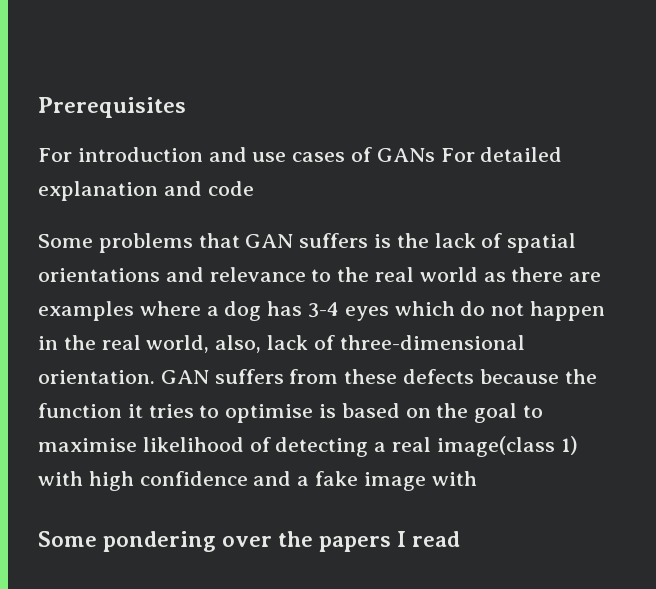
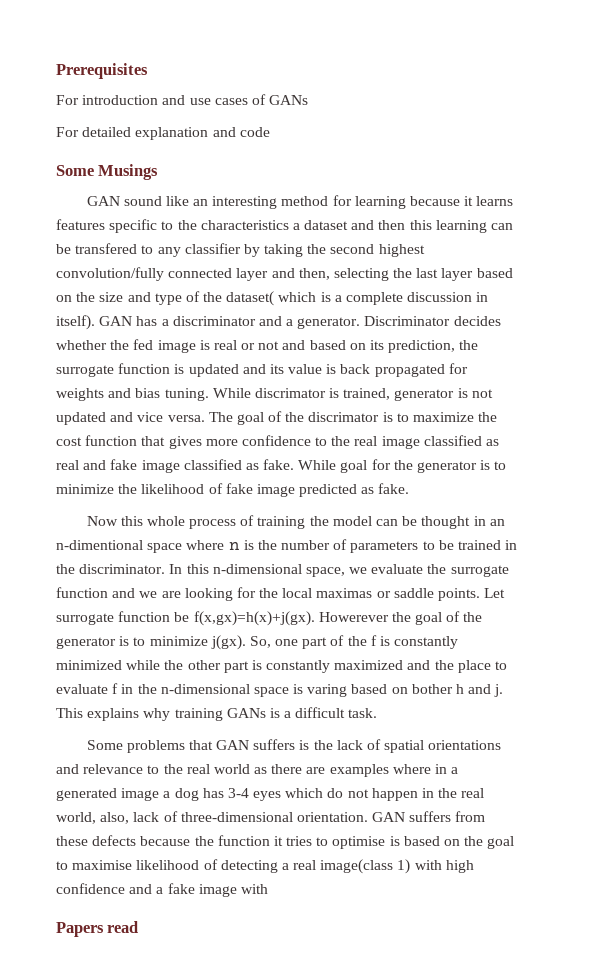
- For introduction and use cases of GANs For detailed explanation and code
+ For introduction and use cases of GANs
+ For detailed explanation and code
+ Some Musings
+ GAN sound like an interesting method for learning because it learns features specific to the characteristics a dataset and then this learning can be transfered to any classifier by taking the second highest convolution/fully connected layer and then, selecting the last layer based on the size and type of the dataset( which is a complete discussion in itself). GAN has a discriminator and a generator. Discriminator decides whether the fed image is real or not and based on its prediction, the surrogate function is updated and its value is back propagated for weights and bias tuning. While discrimator is trained, generator is not updated and vice versa. The goal of the discrimator is to maximize the cost function that gives more confidence to the real image classified as real and fake image classified as fake. While goal for the generator is to minimize the likelihood of fake image predicted as fake.
+ Now this whole process of training the model can be thought in an n-dimentional space where n is the number of parameters to be trained in the discriminator. In this n-dimensional space, we evaluate the surrogate function and we are looking for the local maximas or saddle points. Let surrogate function be f(x,gx)=h(x)+j(gx). Howerever the goal of the generator is to minimize j(gx). So, one part of the f is constantly minimized while the other part is constantly maximized and the place to evaluate f in the n-dimensional space is varing based on bother h and j. This explains why training GANs is a difficult task.
- Some problems that GAN suffers is the lack of spatial orientations and relevance to the real world as there are examples where a dog has 3-4 eyes which do not happen in the real world, also, lack of three-dimensional orientation.
+ Some problems that GAN suffers is the lack of spatial orientations and relevance to the real world as there are examples where in a generated image a dog has 3-4 eyes which do not happen in the real world, also, lack of three-dimensional orientation.
- Some pondering over the papers I read
+ Papers read

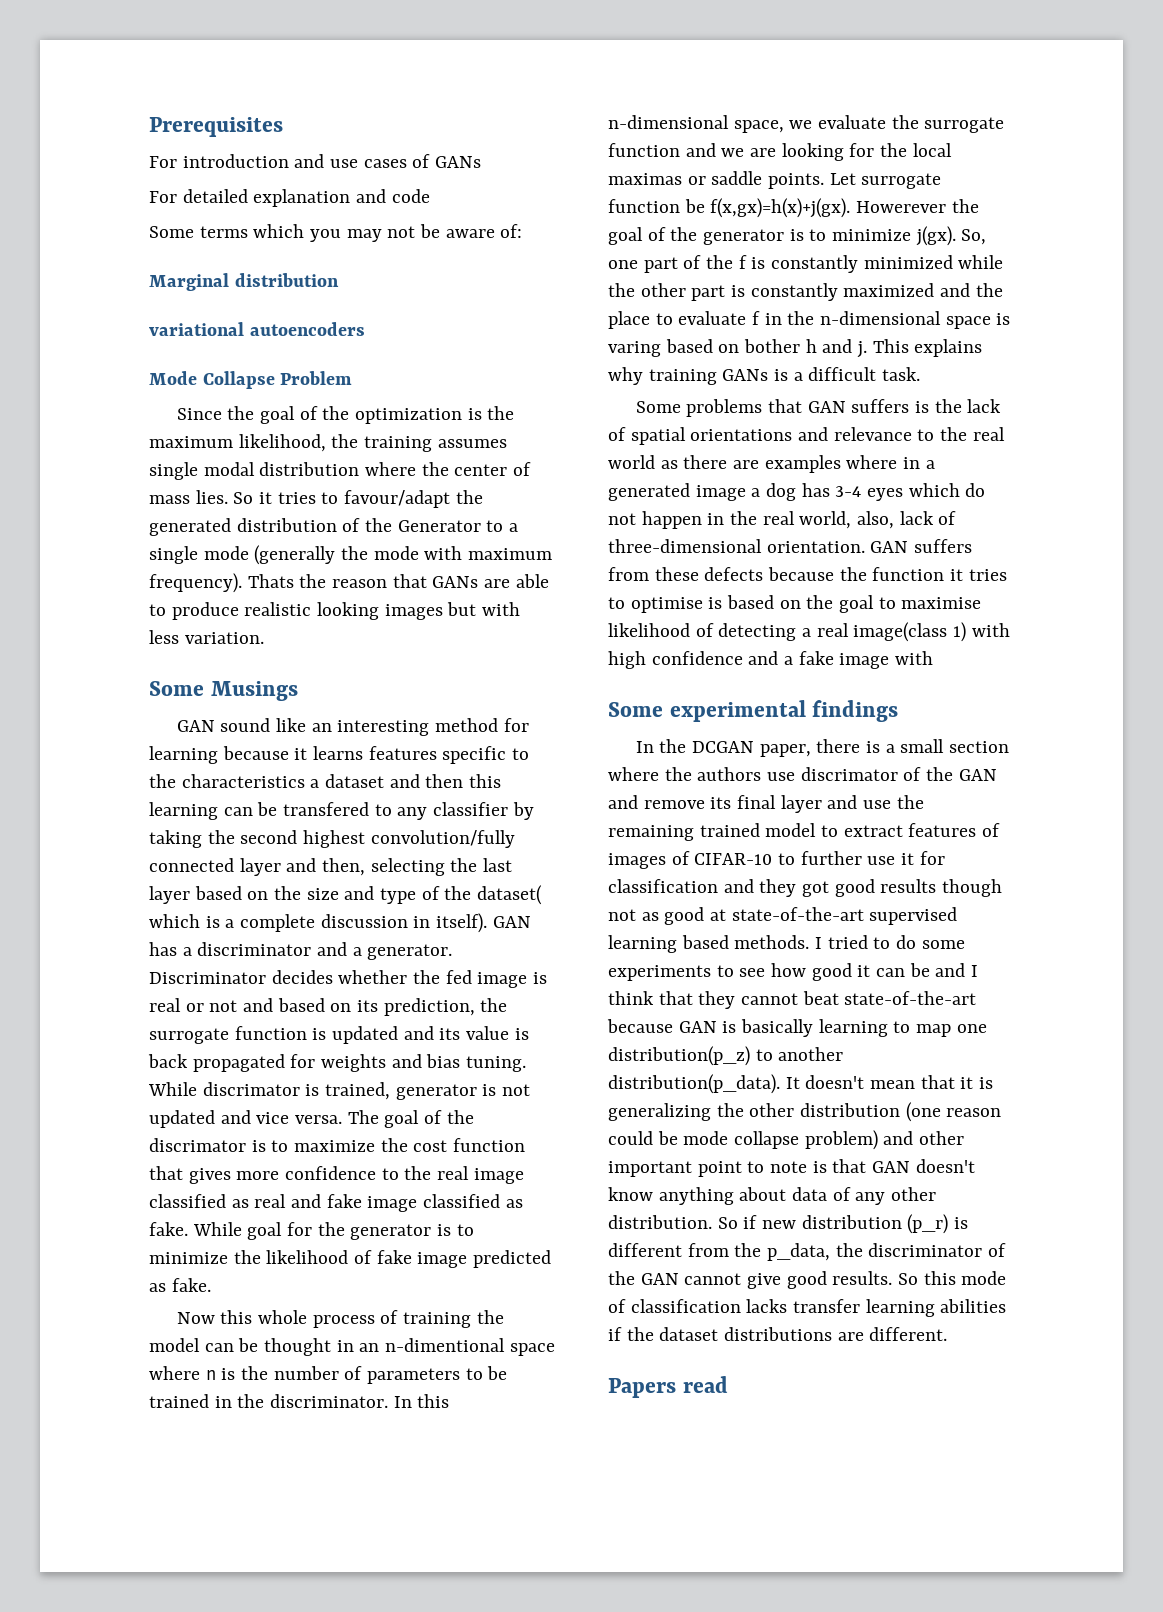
+ Some terms which you may not be aware of:
+ Marginal distribution
+ variational autoencoders
+ Mode Collapse Problem
+ Since the goal of the optimization is the maximum likelihood, the training assumes single modal distribution where the center of mass lies. So it tries to favour/adapt the generated distribution of the Generator to a single mode (generally the mode with maximum frequency). Thats the reason that GANs are able to produce realistic looking images but with less variation.
+ Some experimental findings
+ In the DCGAN paper, there is a small section where the authors use discrimator of the GAN and remove its final layer and use the remaining trained model to extract features of images of CIFAR-10 to further use it for classification and they got good results though not as good at state-of-the-art supervised learning based methods. I tried to do some experiments to see how good it can be and I think that they cannot beat state-of-the-art because GAN is basically learning to map one distribution(p_z) to another distribution(p_data). It doesn't mean that it is generalizing the other distribution (one reason could be mode collapse problem) and other important point to note is that GAN doesn't know anything about data of any other distribution. So if new distribution (p_r) is different from the p_data, the discriminator of the GAN cannot give good results. So this mode of classification lacks transfer learning abilities if the dataset distributions are different.

